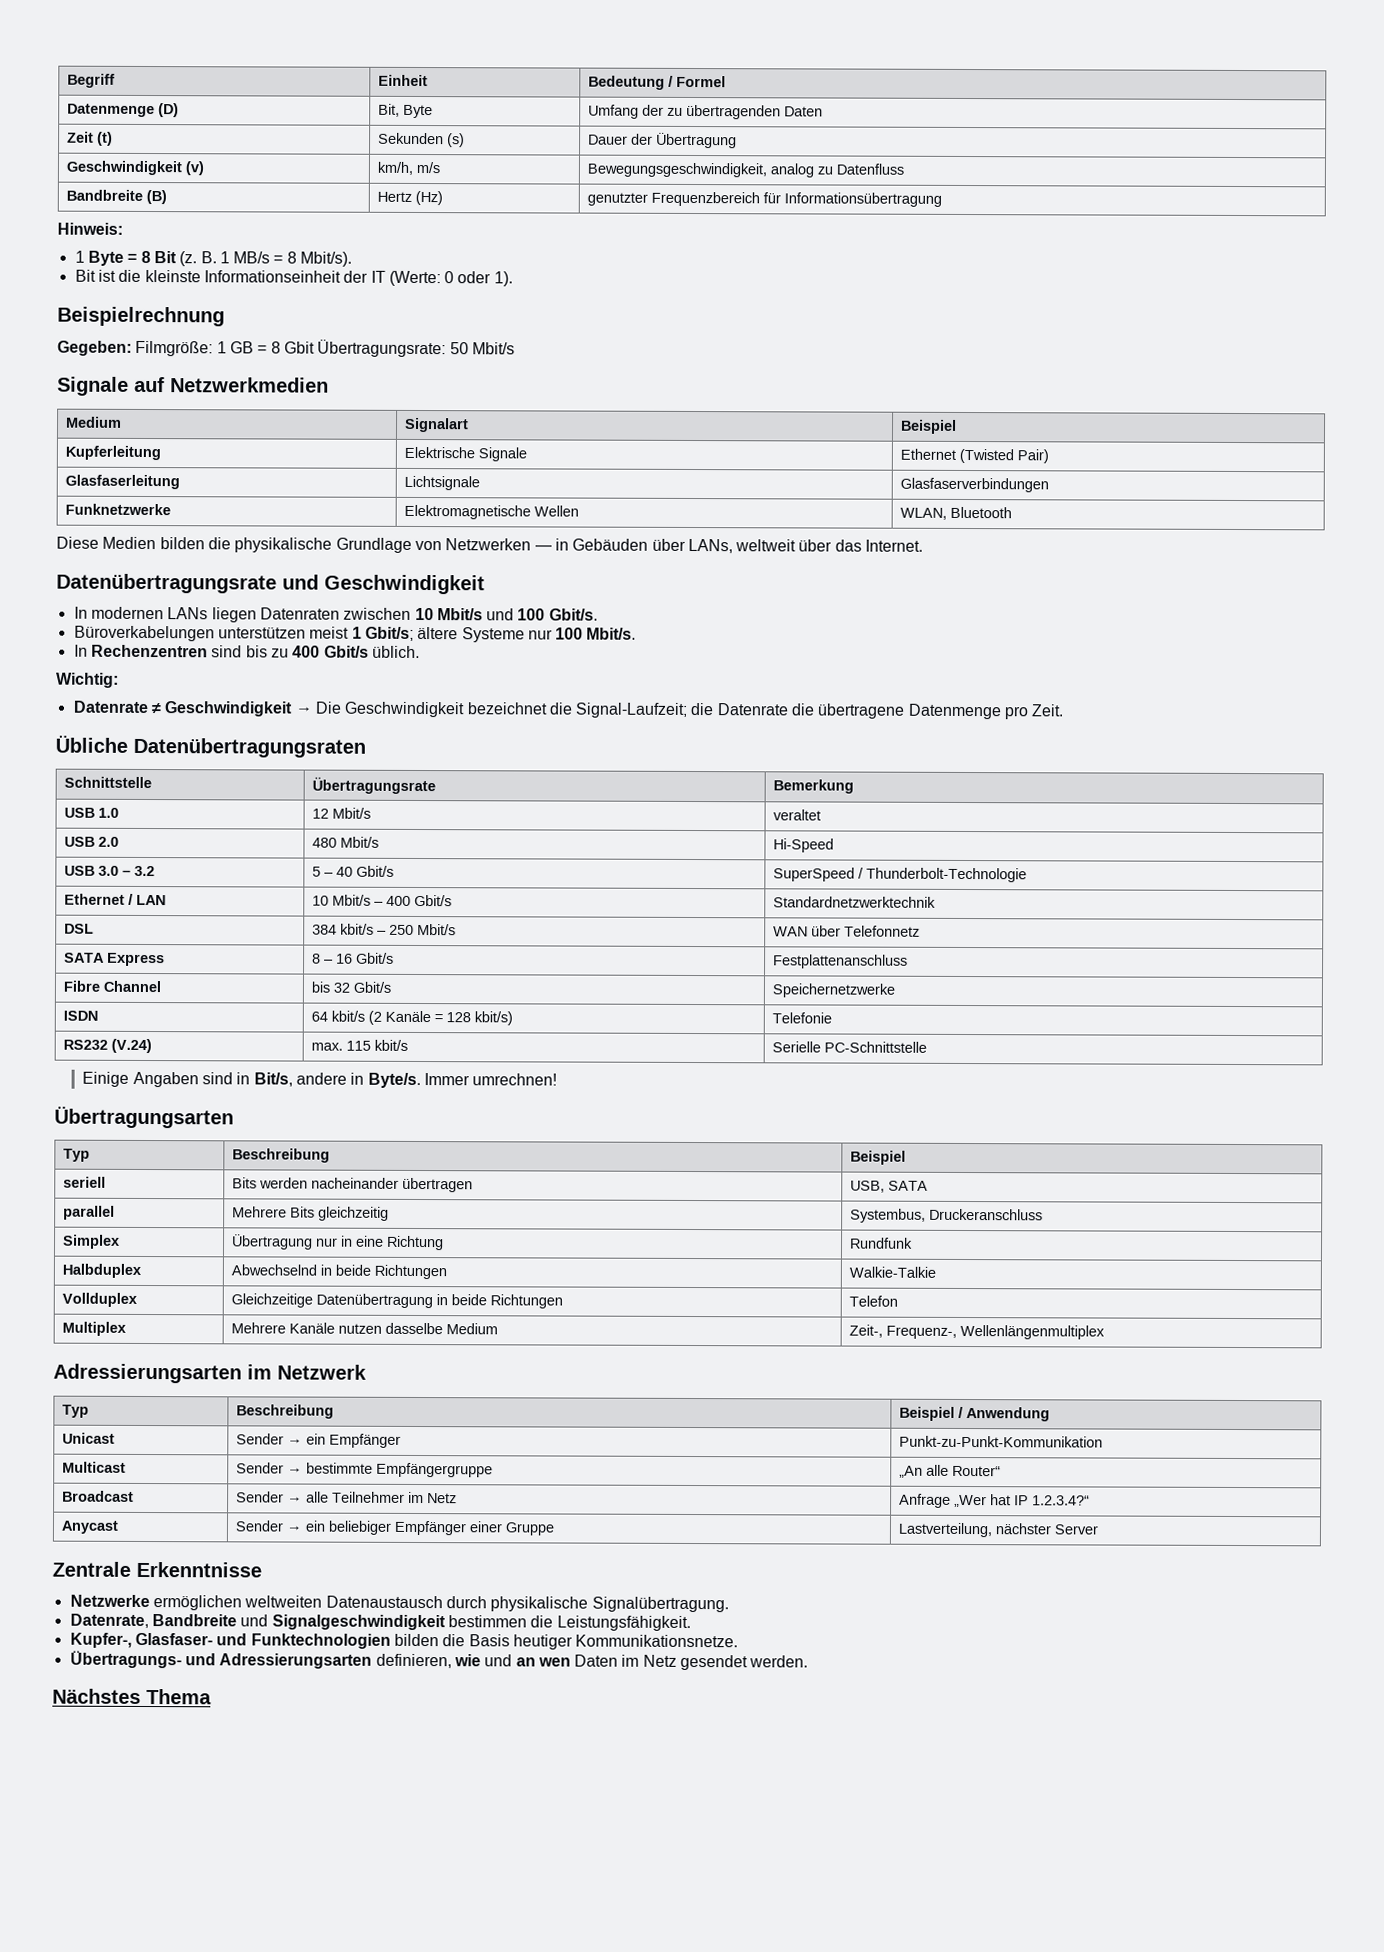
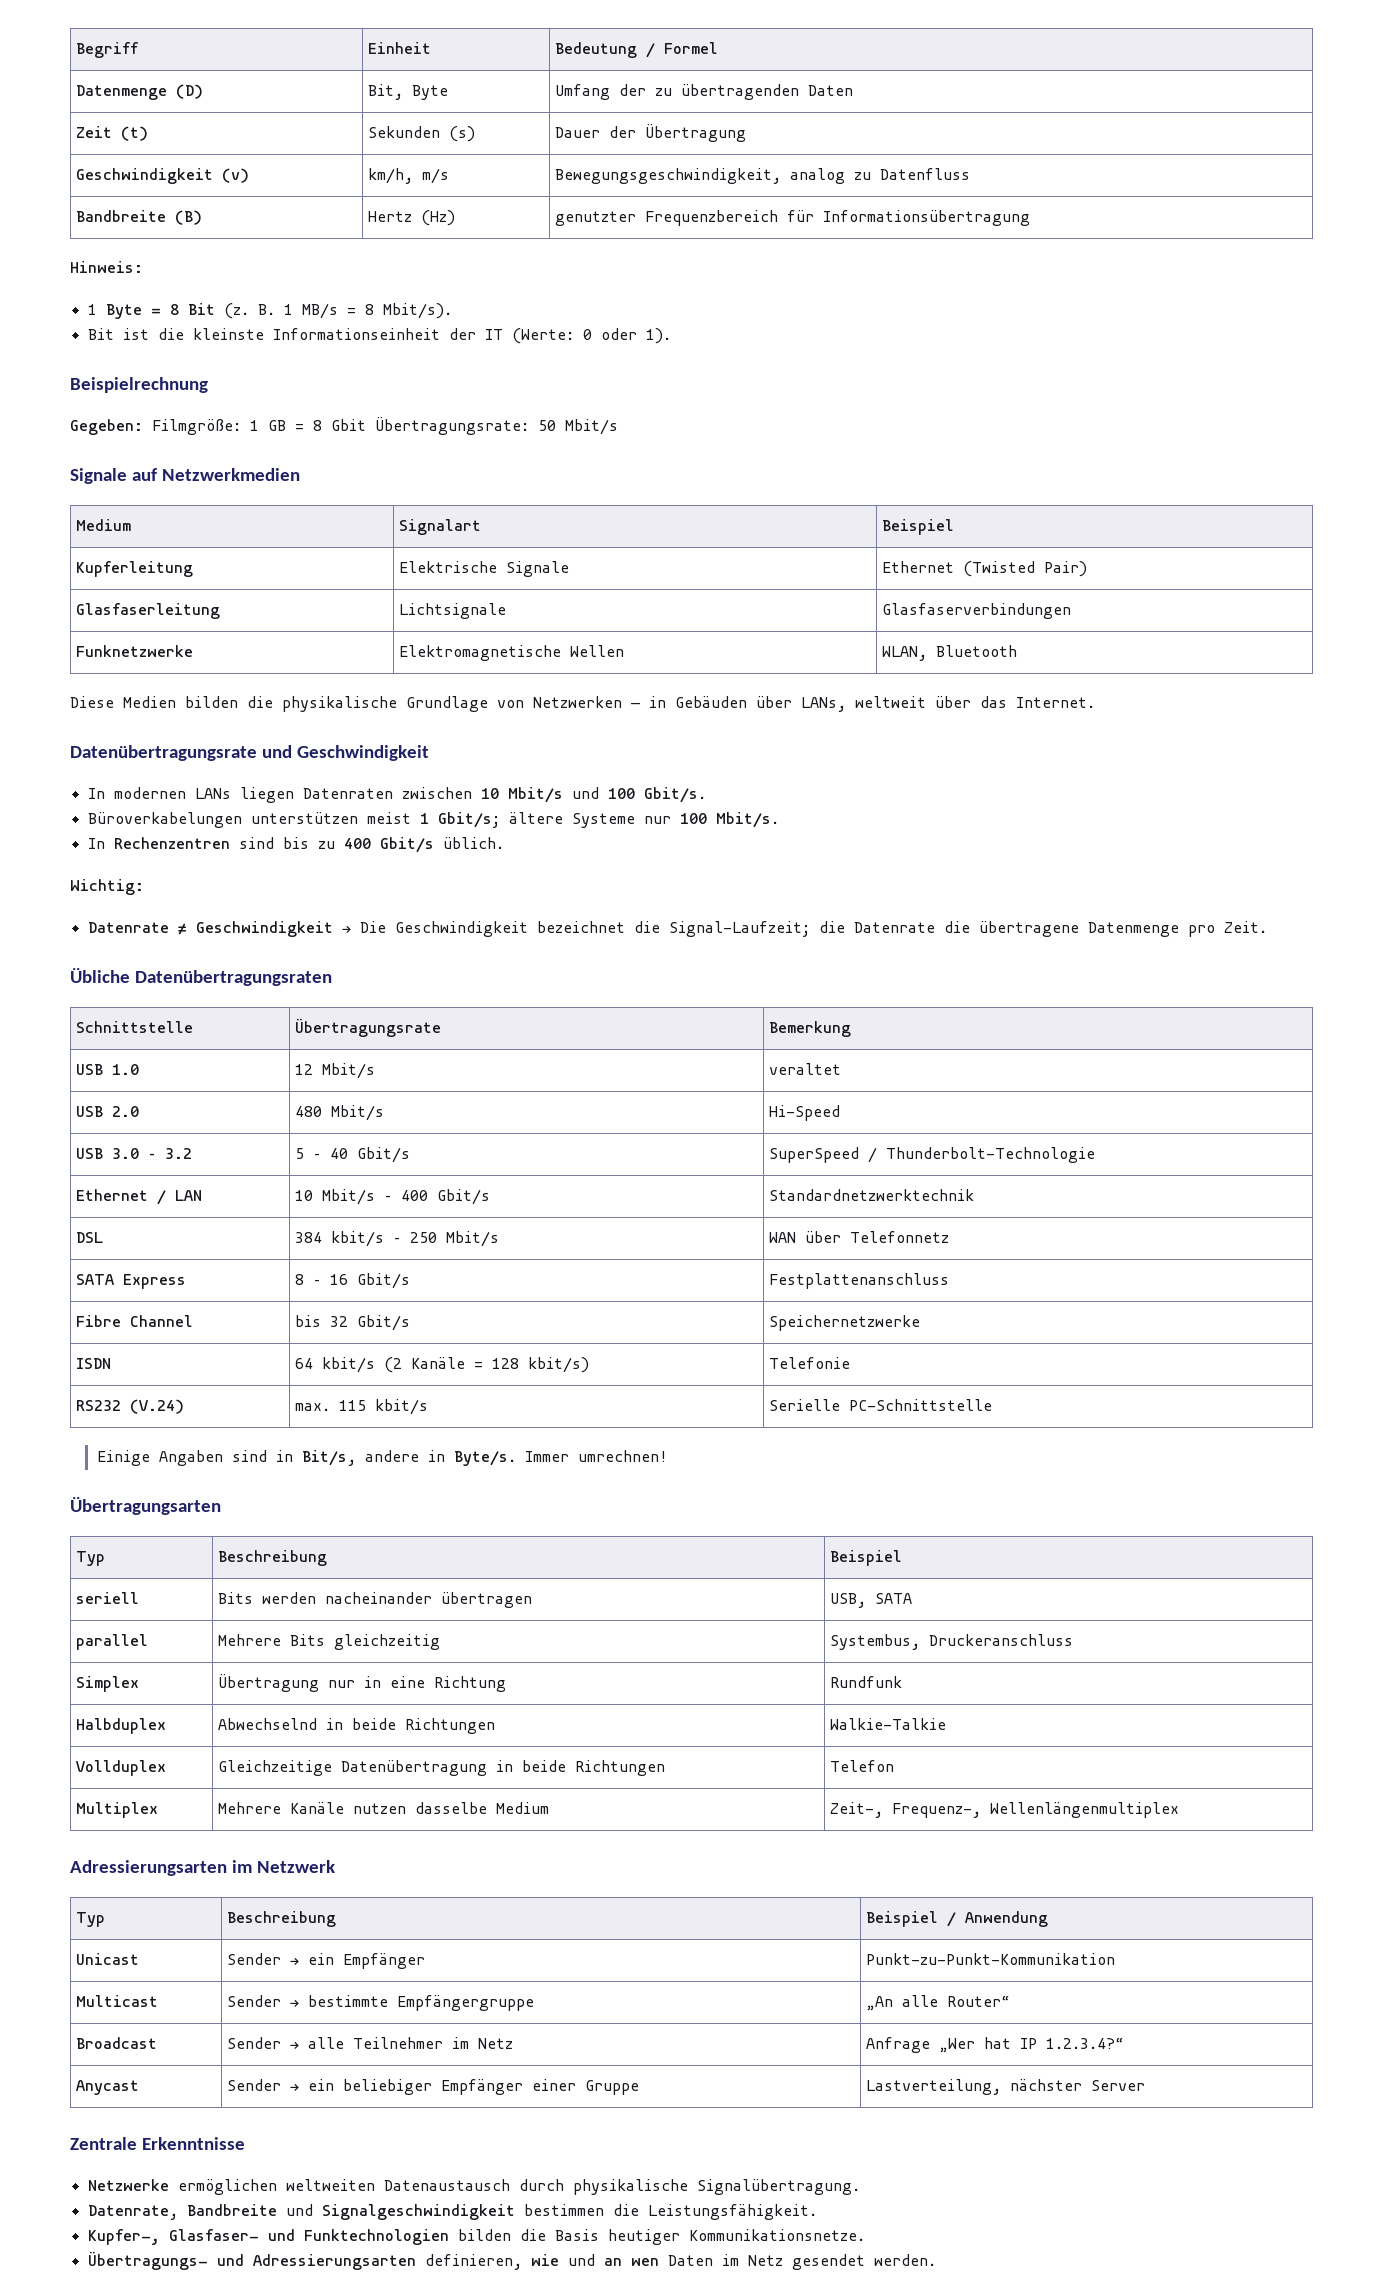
- Nächstes Thema

